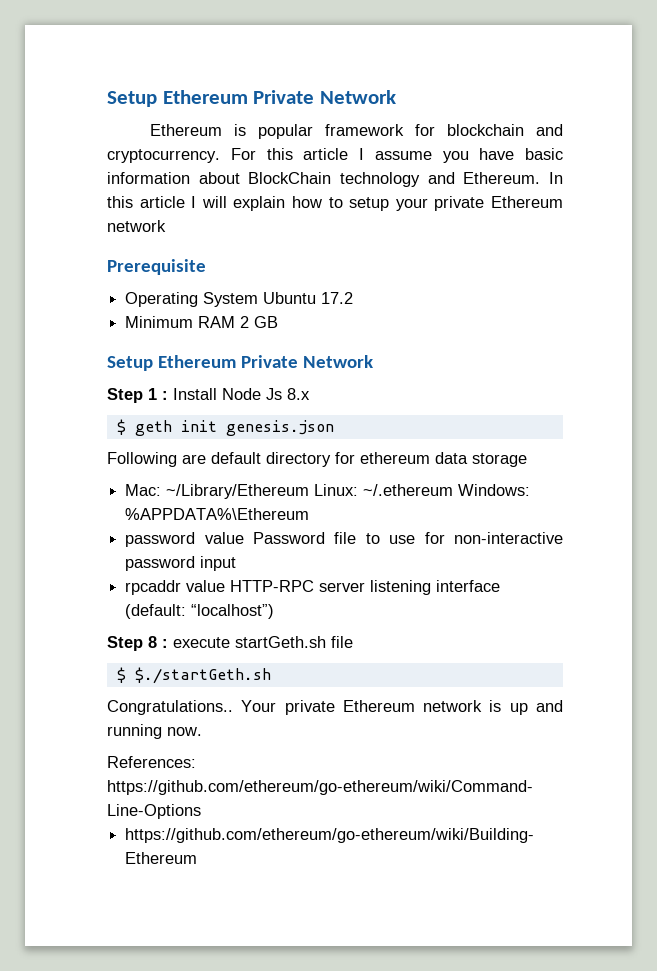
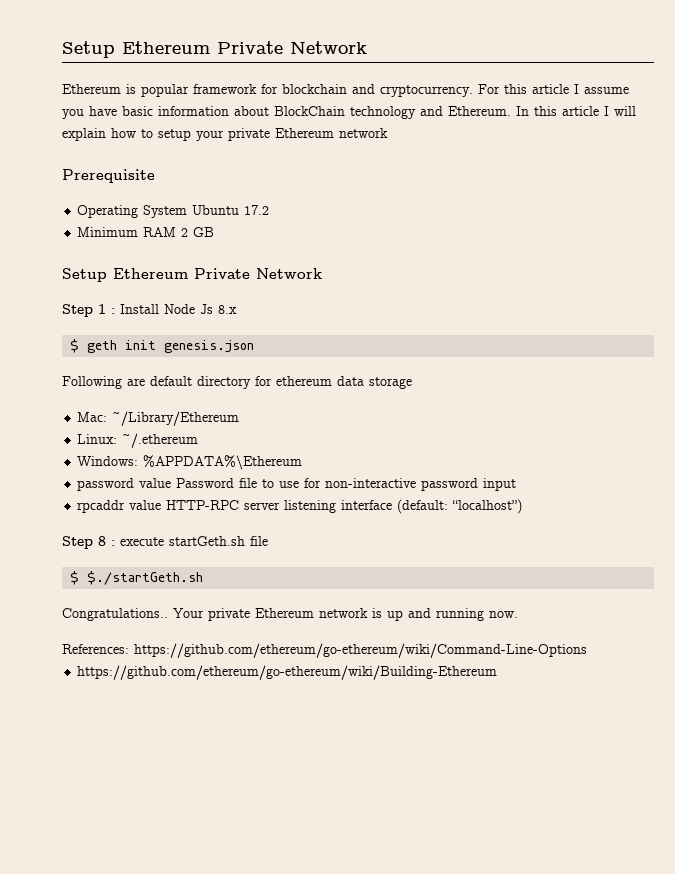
- Mac: ~/Library/Ethereum Linux: ~/.ethereum Windows: %APPDATA%\Ethereum
+ Mac: ~/Library/Ethereum
+ Linux: ~/.ethereum
+ Windows: %APPDATA%\Ethereum

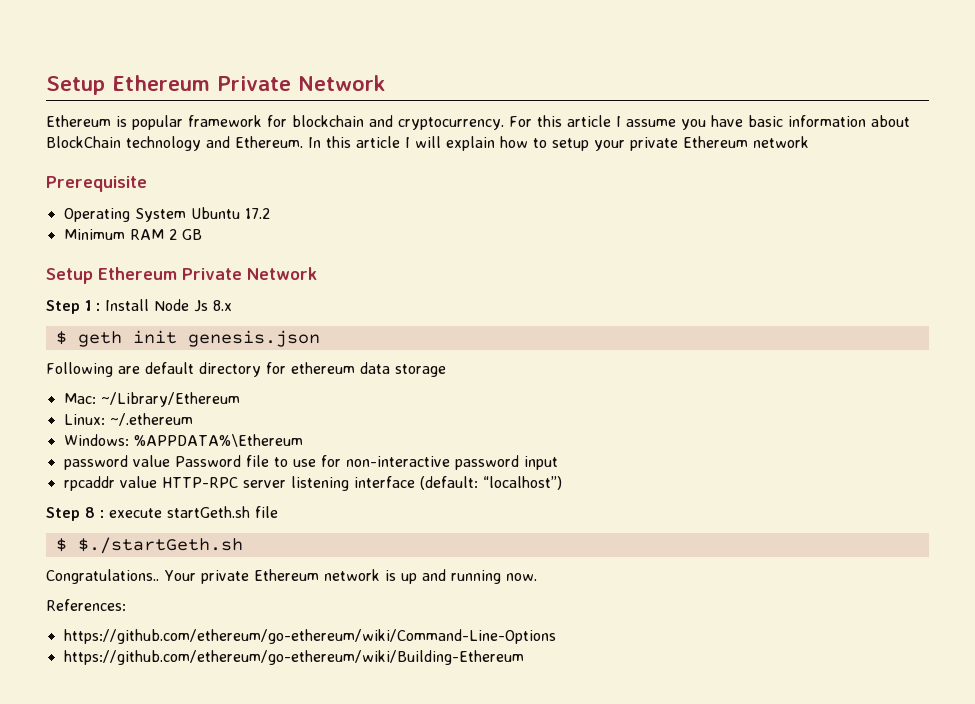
- References: https://github.com/ethereum/go-ethereum/wiki/Command-Line-Options
+ References:
+ https://github.com/ethereum/go-ethereum/wiki/Command-Line-Options

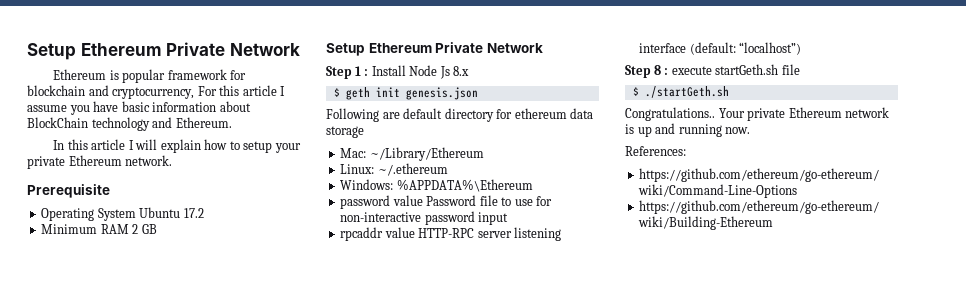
- Ethereum is popular framework for blockchain and cryptocurrency. For this article I assume you have basic information about BlockChain technology and Ethereum. In this article I will explain how to setup your private Ethereum network
+ Ethereum is popular framework for blockchain and cryptocurrency, For this article I assume you have basic information about BlockChain technology and Ethereum.
+ In this article I will explain how to setup your private Ethereum network.
- $ $./startGeth.sh
+ $ ./startGeth.sh

